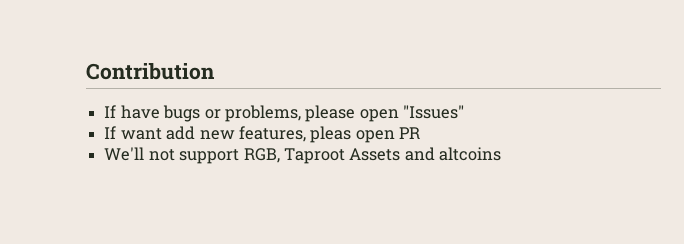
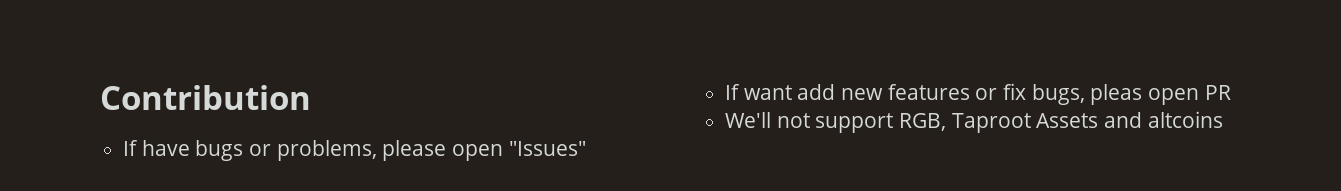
- If want add new features, pleas open PR
+ If want add new features or fix bugs, pleas open PR

